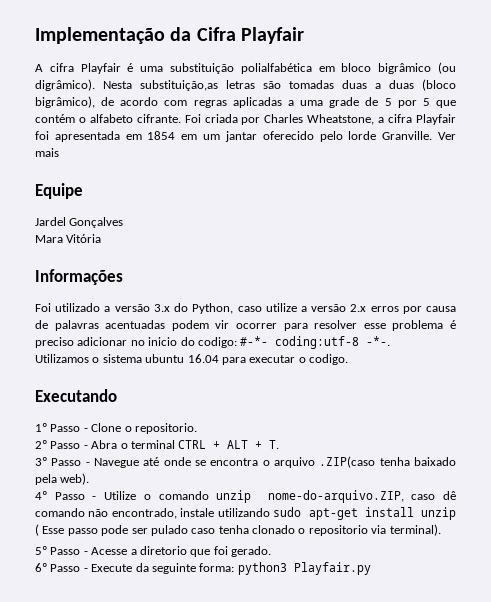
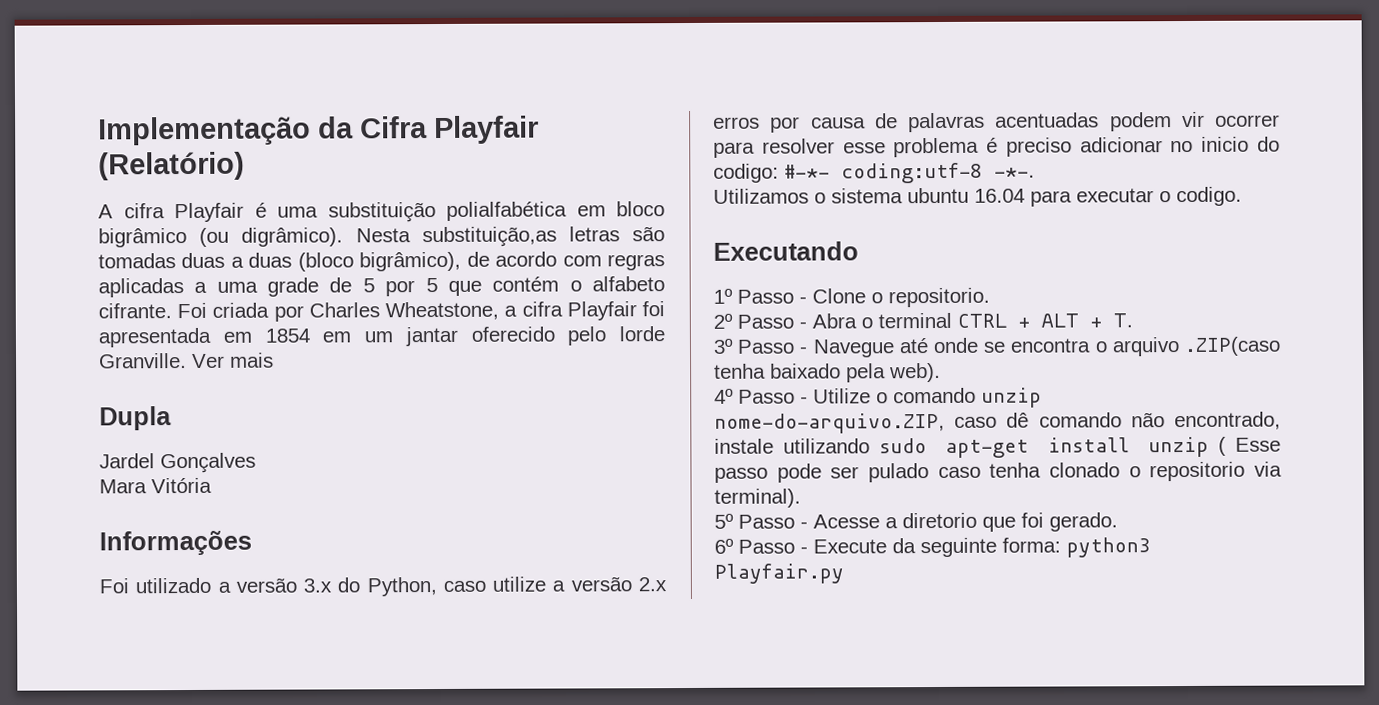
- Implementação da Cifra Playfair
+ Implementação da Cifra Playfair (Relatório)
- Equipe
+ Dupla

